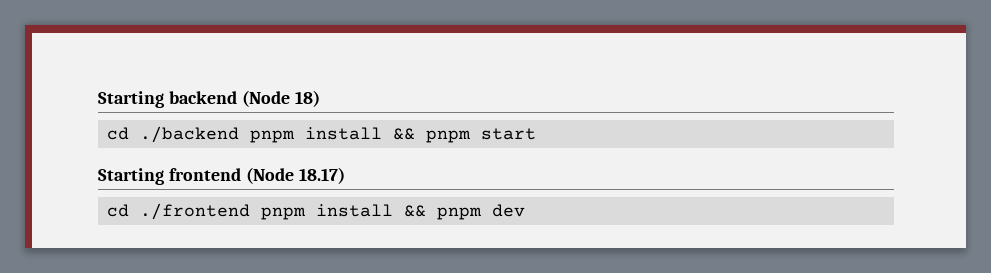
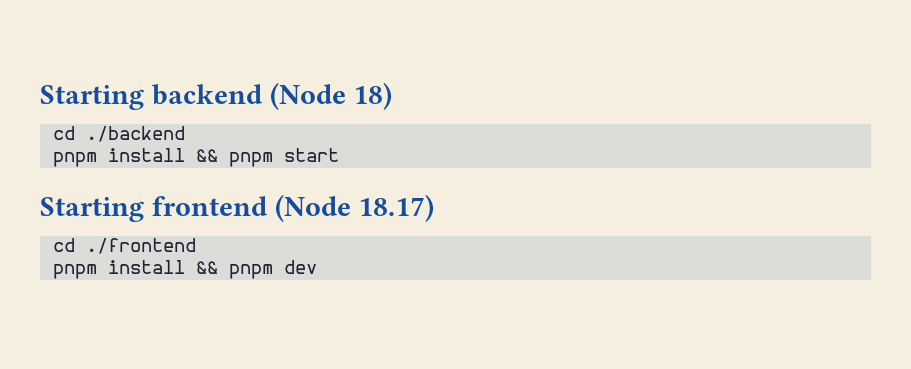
- cd ./backend pnpm install && pnpm start
+ cd ./backend
+ pnpm install && pnpm start
- cd ./frontend pnpm install && pnpm dev
+ cd ./frontend
+ pnpm install && pnpm dev

